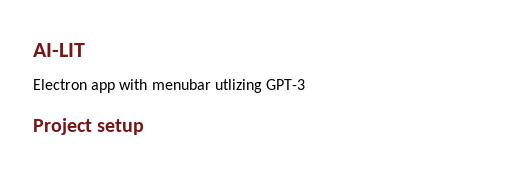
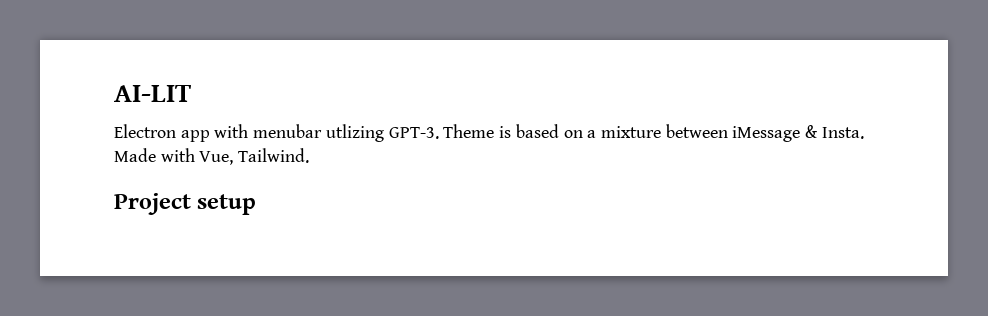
- Electron app with menubar utlizing GPT-3
+ Electron app with menubar utlizing GPT-3. Theme is based on a mixture between iMessage & Insta. Made with Vue, Tailwind.

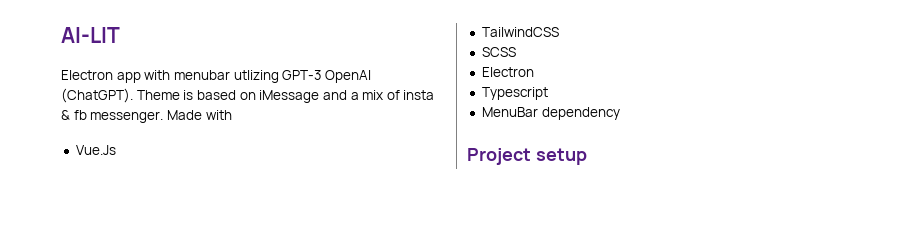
- Electron app with menubar utlizing GPT-3.
+ Electron app with menubar utlizing GPT-3 OpenAI (ChatGPT).
- Theme is based on a mixture between iMessage & Insta. Made with Vue, Tailwind.
+ Theme is based on iMessage and a mix of insta & fb messenger. Made with
+ Vue.Js
+ TailwindCSS
+ SCSS
+ Electron
+ Typescript
+ MenuBar dependency

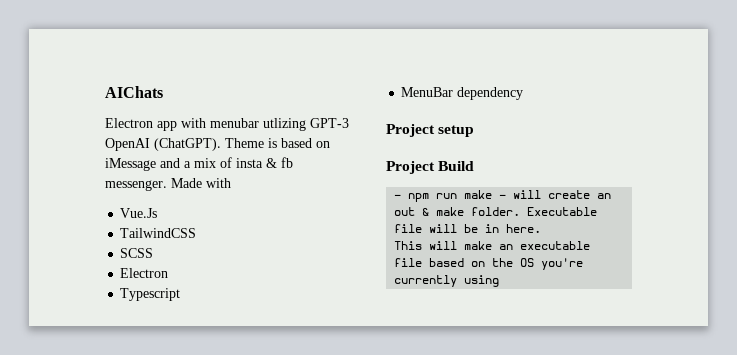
- AI-LIT
+ AIChats
+ Project Build
+ - npm run make - will create an out & make folder. Executable file will be in here.
+ This will make an executable file based on the OS you're currently using

